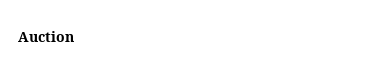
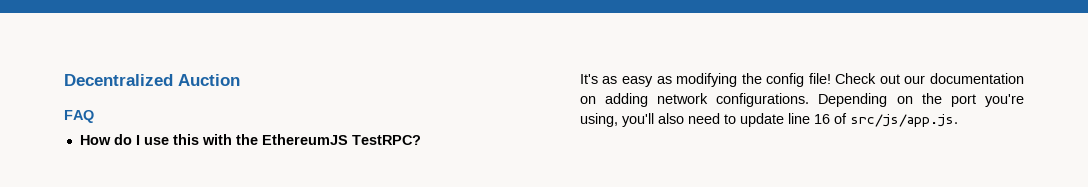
- Auction
+ Decentralized Auction
+ FAQ
+ How do I use this with the EthereumJS TestRPC?
+ It's as easy as modifying the config file! Check out our documentation on adding network configurations. Depending on the port you're using, you'll also need to update line 16 of src/js/app.js.

